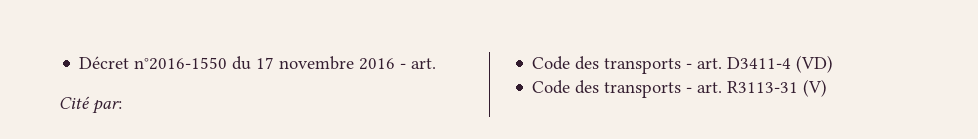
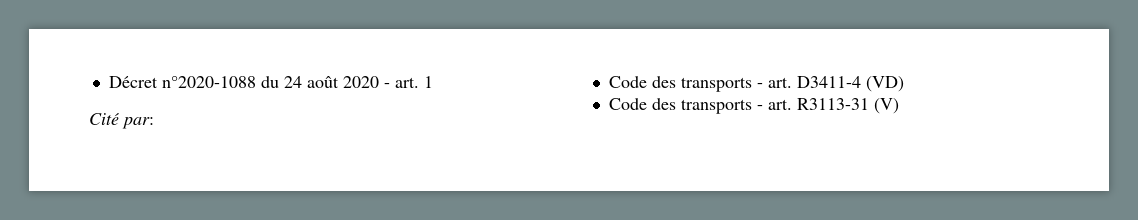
- Décret n°2016-1550 du 17 novembre 2016 - art.
+ Décret n°2020-1088 du 24 août 2020 - art. 1

